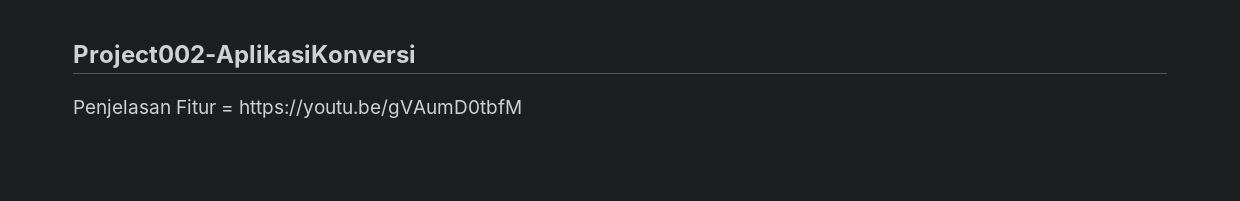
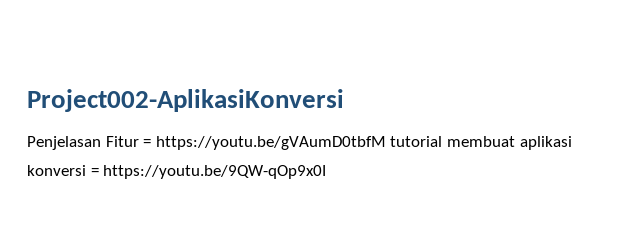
- Penjelasan Fitur = https://youtu.be/gVAumD0tbfM
+ Penjelasan Fitur = https://youtu.be/gVAumD0tbfM tutorial membuat aplikasi konversi = https://youtu.be/9QW-qOp9x0I

